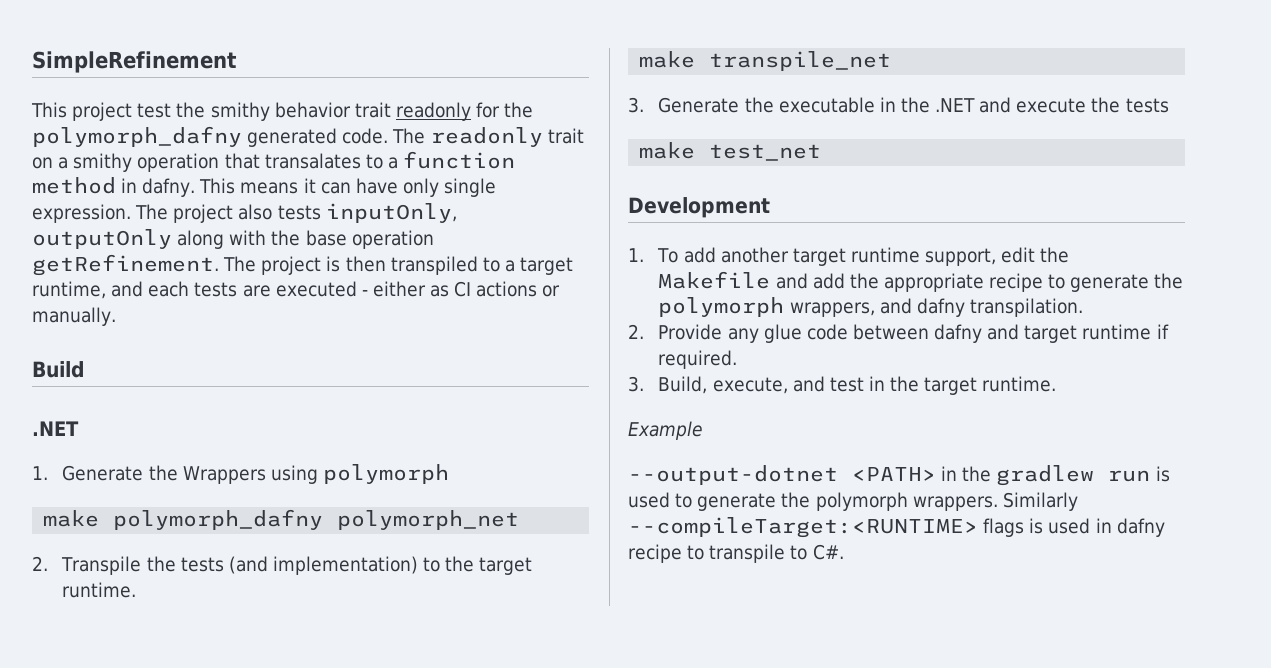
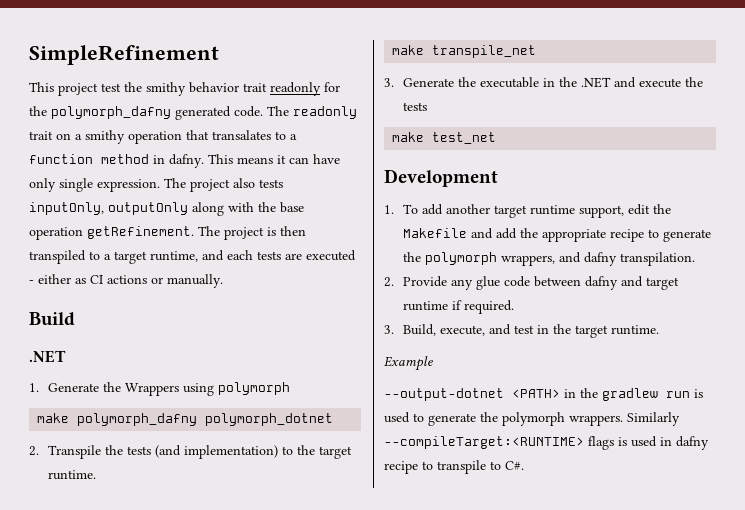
- make polymorph_dafny polymorph_net
+ make polymorph_dafny polymorph_dotnet

